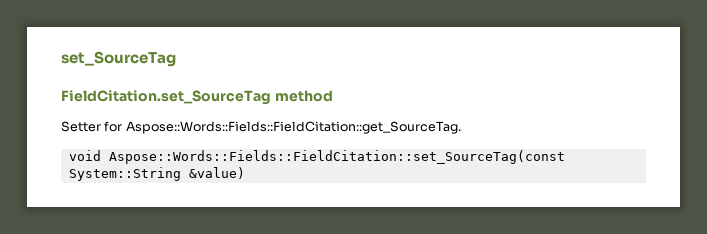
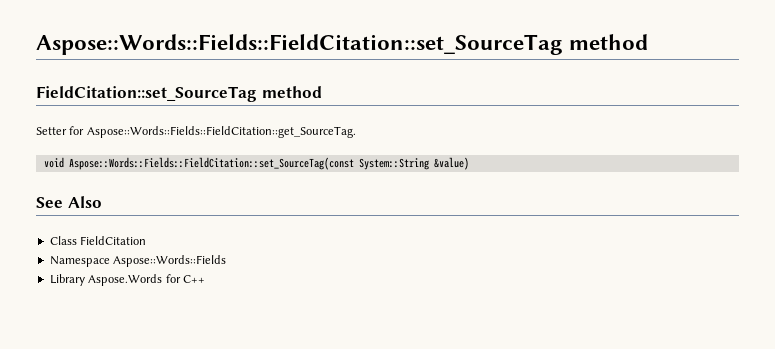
- set_SourceTag
- FieldCitation.set_SourceTag method
+ Aspose::Words::Fields::FieldCitation::set_SourceTag method
+ FieldCitation::set_SourceTag method
+ See Also
+ Class FieldCitation
+ Namespace Aspose::Words::Fields
+ Library Aspose.Words for C++

